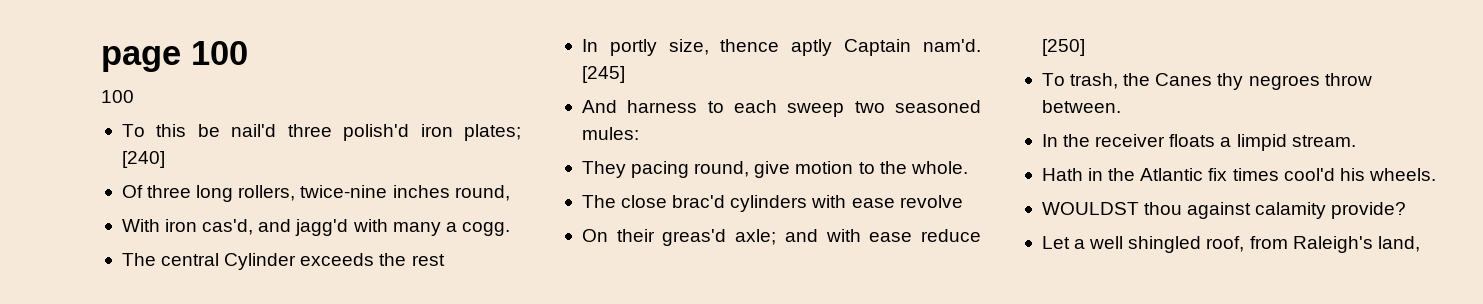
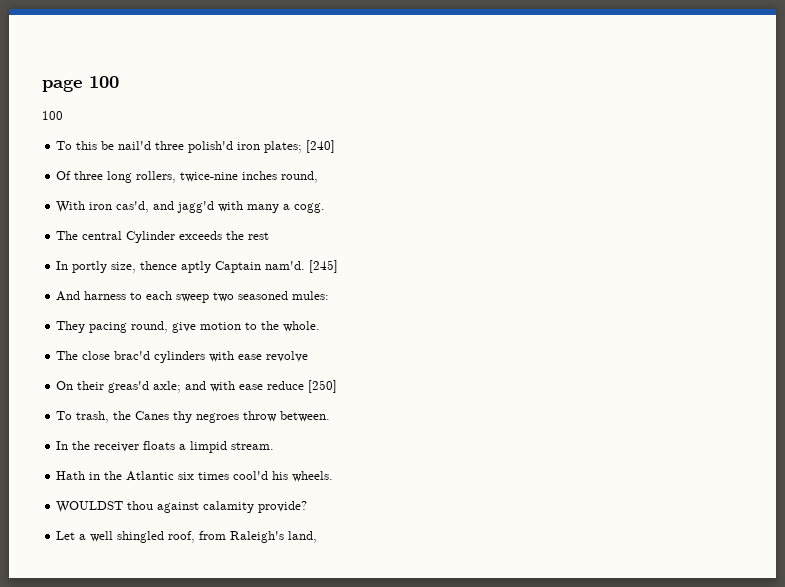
- Hath in the Atlantic fix times cool'd his wheels.
+ Hath in the Atlantic six times cool'd his wheels.

